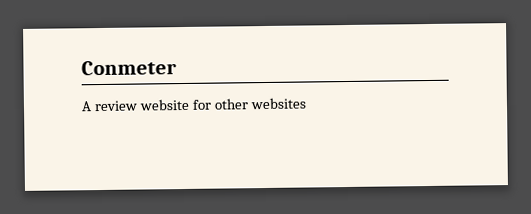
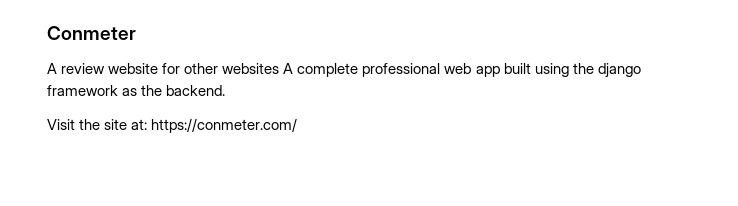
- A review website for other websites
+ A review website for other websites A complete professional web app built using the django framework as the backend.
+ Visit the site at: https://conmeter.com/

